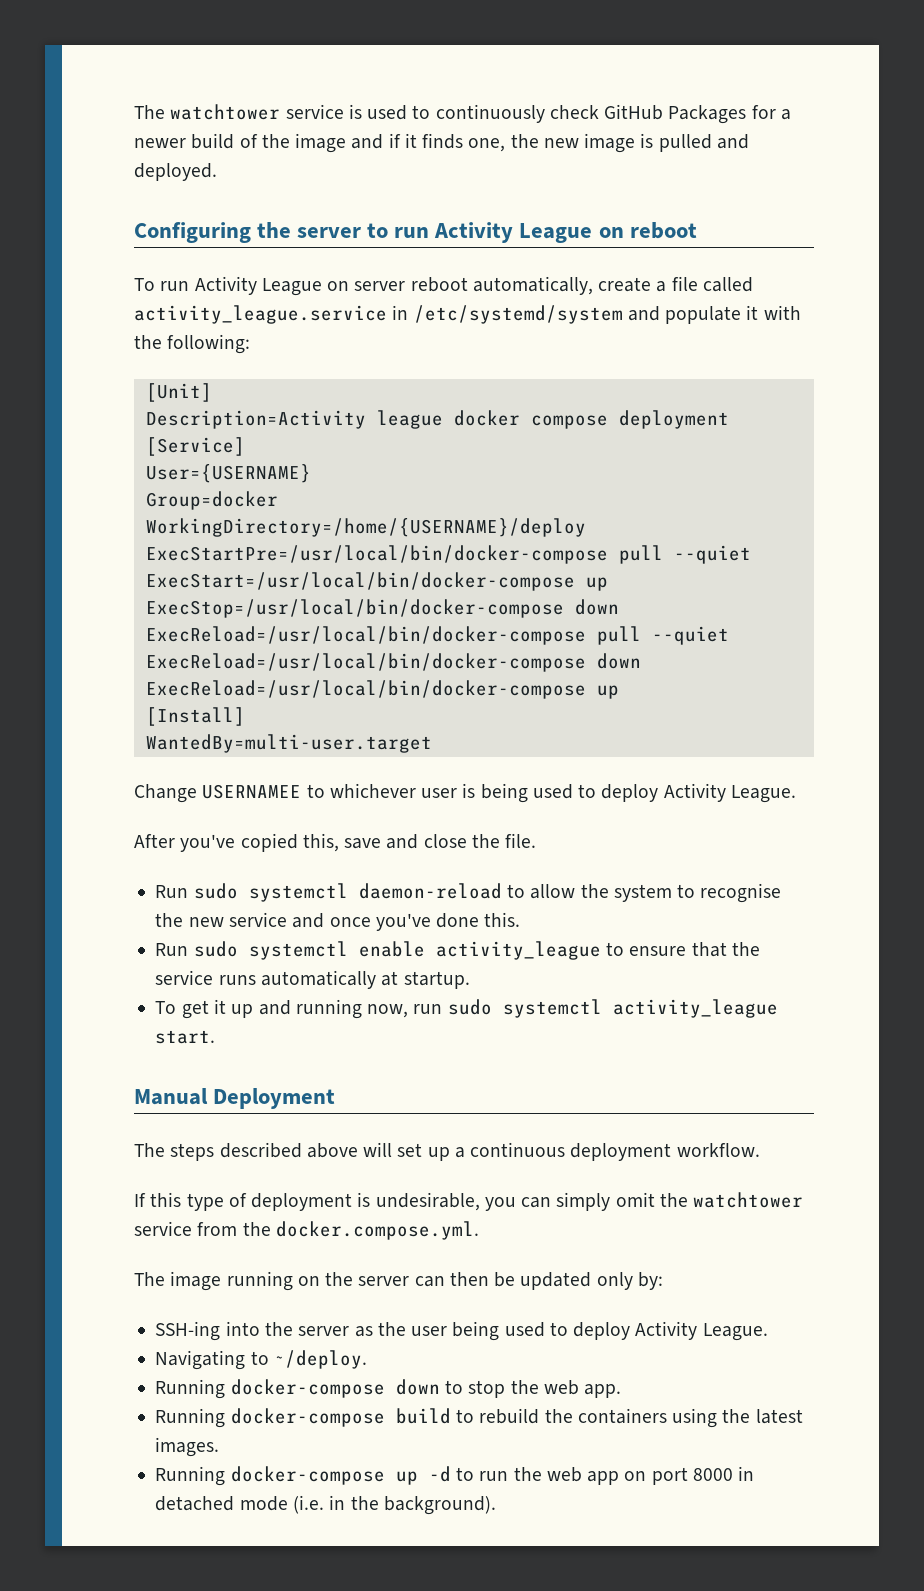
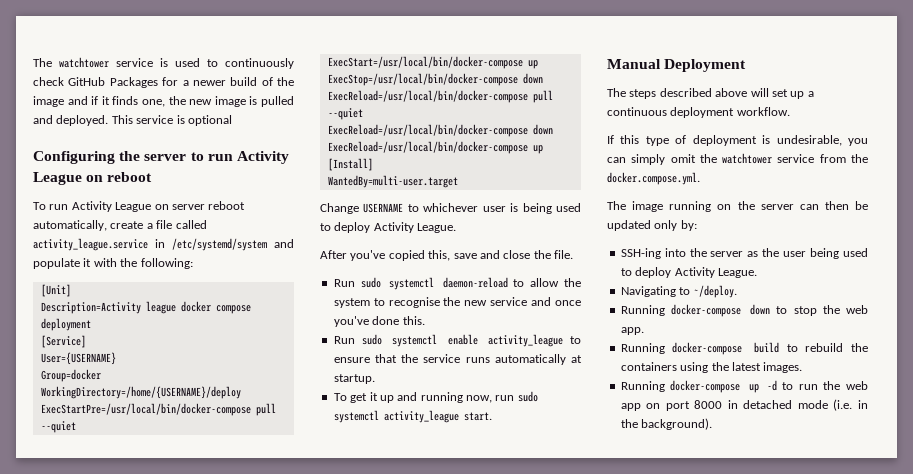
+ This service is optional
- Change USERNAMEE to whichever user is being used to deploy Activity League.
+ Change USERNAME to whichever user is being used to deploy Activity League.

